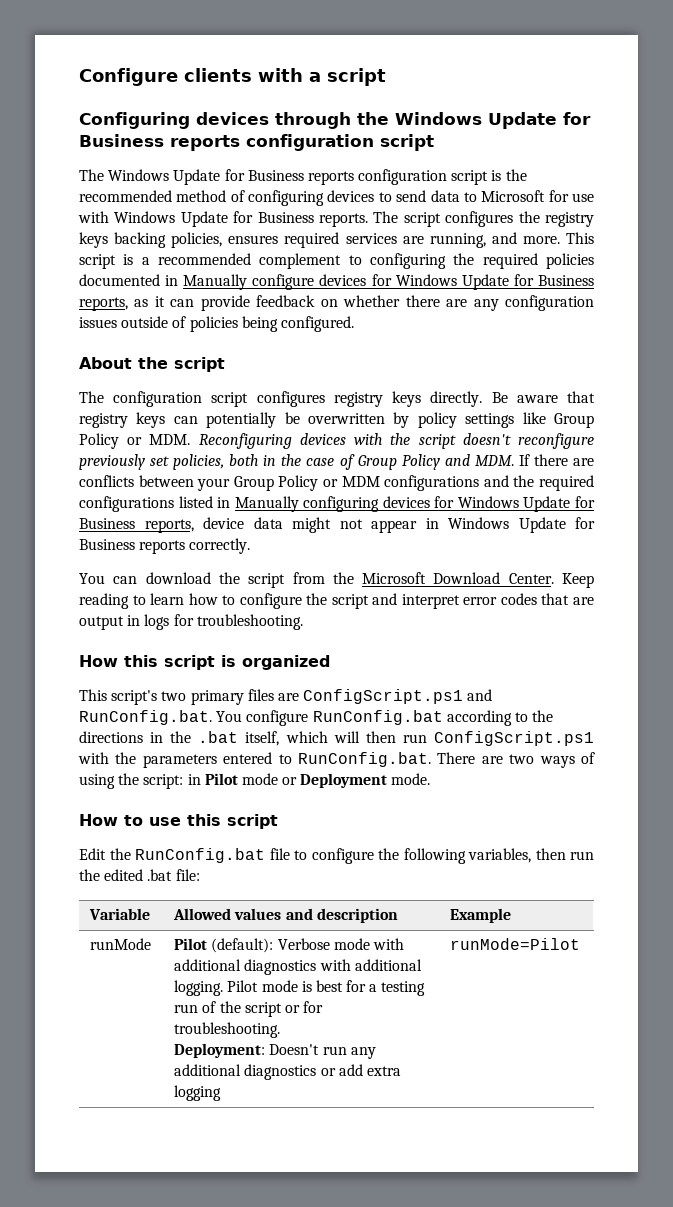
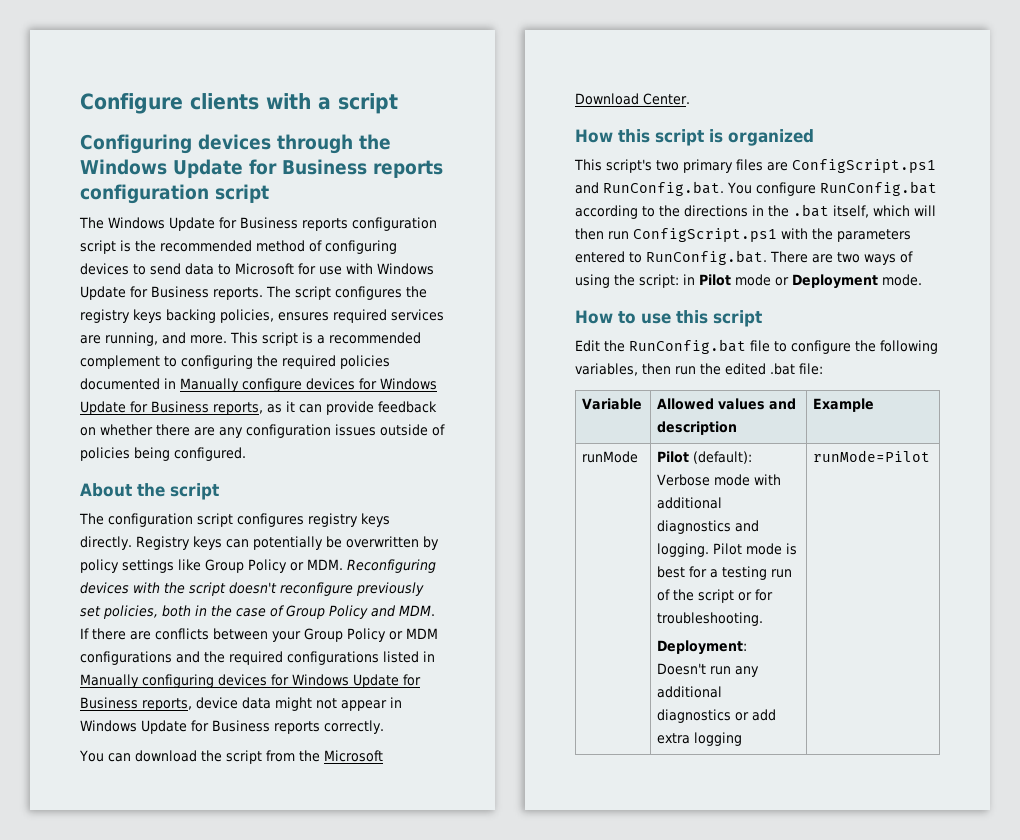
- Be aware that registry keys can potentially be overwritten by policy settings like Group Policy or MDM. Reconfiguring devices with the script doesn't reconfigure previously set policies, both in the case of Group Policy and MDM. If there are conflicts between your Group Policy or MDM configurations and the required configurations listed in Manually configuring devices for Windows Update for Business reports, device data might not appear in Windows Update for Business reports correctly.
+ Registry keys can potentially be overwritten by policy settings like Group Policy or MDM. Reconfiguring devices with the script doesn't reconfigure previously set policies, both in the case of Group Policy and MDM. If there are conflicts between your Group Policy or MDM configurations and the required configurations listed in Manually configuring devices for Windows Update for Business reports, device data might not appear in Windows Update for Business reports correctly.
- Keep reading to learn how to configure the script and interpret error codes that are output in logs for troubleshooting.
- runMode | Pilot (default): Verbose mode with additional diagnostics with additional logging. Pilot mode is best for a testing run of the script or for troubleshooting.
+ runMode | Pilot (default): Verbose mode with additional diagnostics and logging. Pilot mode is best for a testing run of the script or for troubleshooting.

